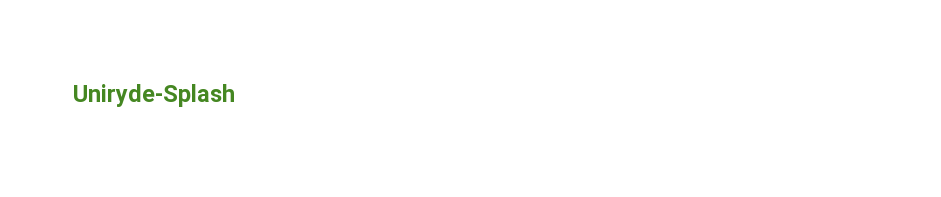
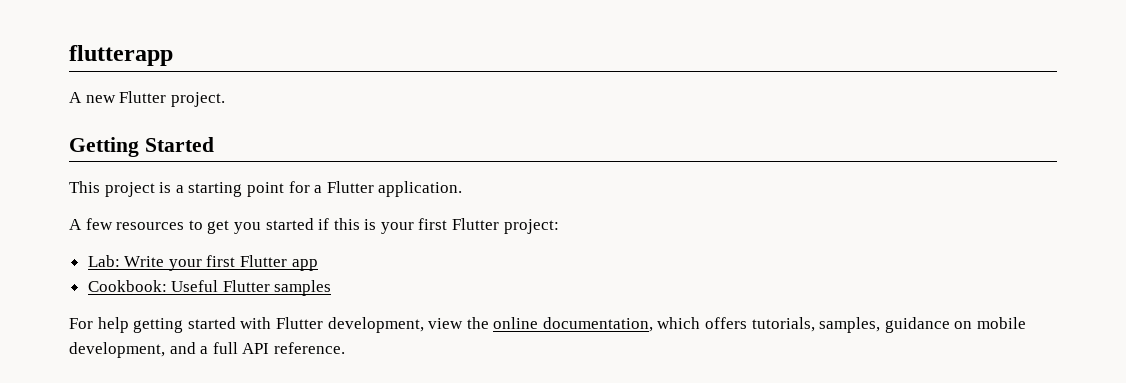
- Uniryde-Splash
+ flutterapp
+ A new Flutter project.
+ Getting Started
+ This project is a starting point for a Flutter application.
+ A few resources to get you started if this is your first Flutter project:
+ Lab: Write your first Flutter app
+ Cookbook: Useful Flutter samples
+ For help getting started with Flutter development, view the online documentation, which offers tutorials, samples, guidance on mobile development, and a full API reference.

